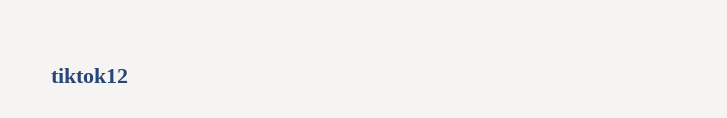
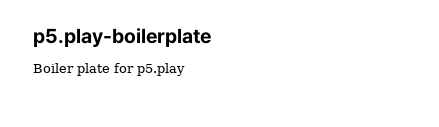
- tiktok12
+ p5.play-boilerplate
+ Boiler plate for p5.play

